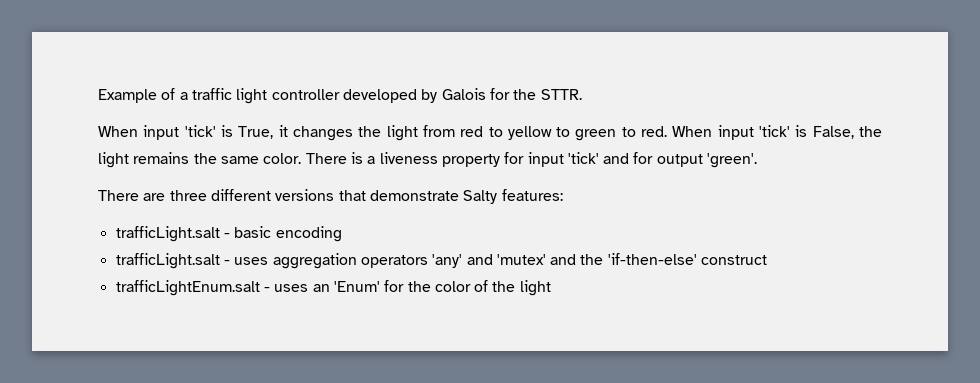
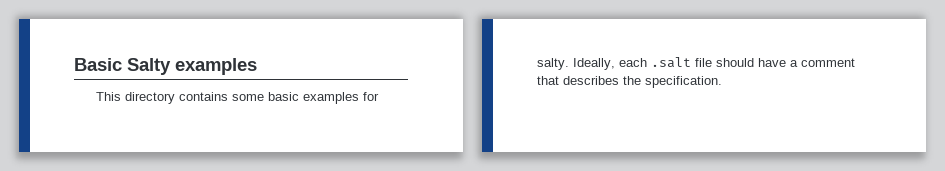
- Example of a traffic light controller developed by Galois for the STTR.
- When input 'tick' is True, it changes the light from red to yellow to green to red. When input 'tick' is False, the light remains the same color. There is a liveness property for input 'tick' and for output 'green'.
- There are three different versions that demonstrate Salty features:
- trafficLight.salt - basic encoding
- trafficLight.salt - uses aggregation operators 'any' and 'mutex' and the 'if-then-else' construct
- trafficLightEnum.salt - uses an 'Enum' for the color of the light
+ Basic Salty examples
+ This directory contains some basic examples for salty. Ideally, each .salt file should have a comment that describes the specification.

